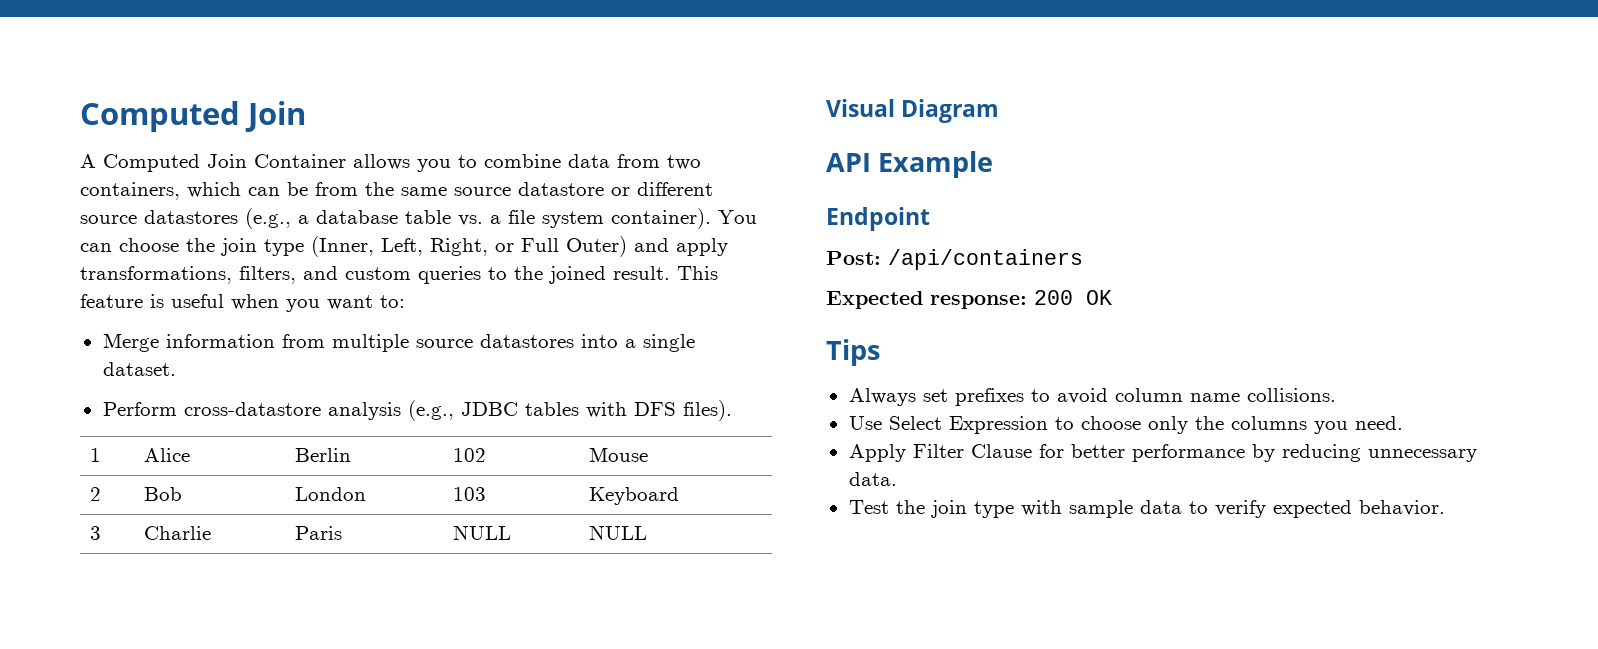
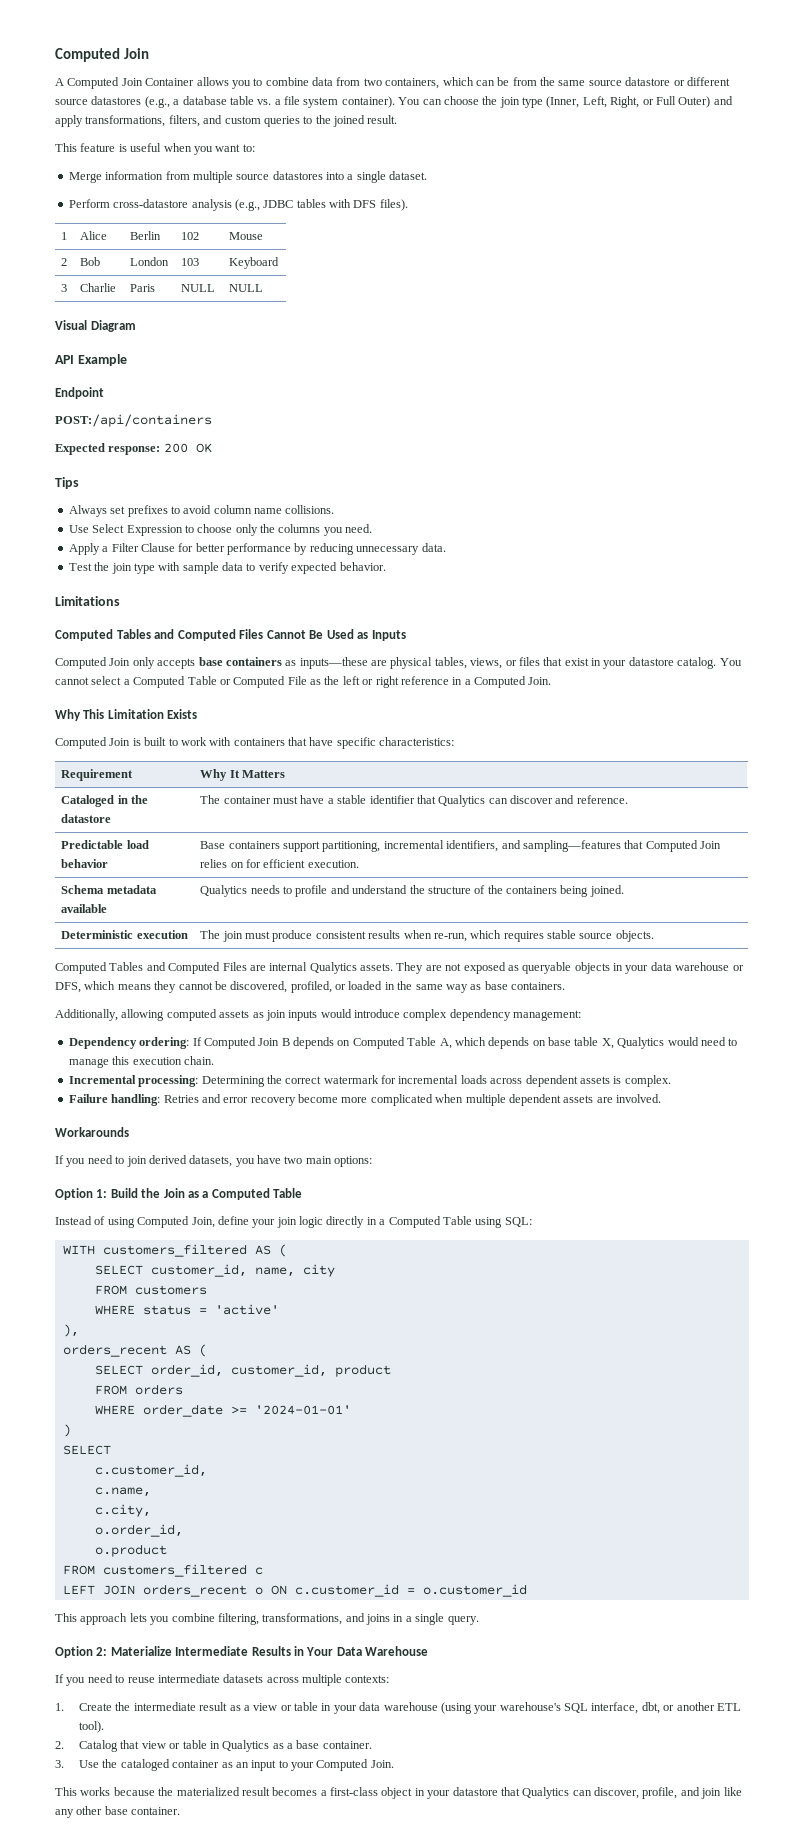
- You can choose the join type (Inner, Left, Right, or Full Outer) and apply transformations, filters, and custom queries to the joined result. This feature is useful when you want to:
+ You can choose the join type (Inner, Left, Right, or Full Outer) and apply transformations, filters, and custom queries to the joined result.
+ This feature is useful when you want to:
- Post: /api/containers
+ POST:/api/containers
- Apply Filter Clause for better performance by reducing unnecessary data.
+ Apply a Filter Clause for better performance by reducing unnecessary data.
+ Limitations
+ Computed Tables and Computed Files Cannot Be Used as Inputs
+ Computed Join only accepts base containers as inputs—these are physical tables, views, or files that exist in your datastore catalog. You cannot select a Computed Table or Computed File as the left or right reference in a Computed Join.
+ Why This Limitation Exists
+ Computed Join is built to work with containers that have specific characteristics:
+ Requirement | Why It Matters
+ Cataloged in the datastore | The container must have a stable identifier that Qualytics can discover and reference.
+ Predictable load behavior | Base containers support partitioning, incremental identifiers, and sampling—features that Computed Join relies on for efficient execution.
+ Schema metadata available | Qualytics needs to profile and understand the structure of the containers being joined.
+ Deterministic execution | The join must produce consistent results when re-run, which requires stable source objects.
+ Computed Tables and Computed Files are internal Qualytics assets. They are not exposed as queryable objects in your data warehouse or DFS, which means they cannot be discovered, profiled, or loaded in the same way as base containers.
+ Additionally, allowing computed assets as join inputs would introduce complex dependency management:
+ Dependency ordering: If Computed Join B depends on Computed Table A, which depends on base table X, Qualytics would need to manage this execution chain.
+ Incremental processing: Determining the correct watermark for incremental loads across dependent assets is complex.
+ Failure handling: Retries and error recovery become more complicated when multiple dependent assets are involved.
+ Workarounds
+ If you need to join derived datasets, you have two main options:
+ Option 1: Build the Join as a Computed Table
+ Instead of using Computed Join, define your join logic directly in a Computed Table using SQL:
+ WITH customers_filtered AS (
+ SELECT customer_id, name, city
+ FROM customers
+ WHERE status = 'active'
+ ),
+ orders_recent AS (
+ SELECT order_id, customer_id, product
+ FROM orders
+ WHERE order_date >= '2024-01-01'
+ )
+ SELECT
+ c.customer_id,
+ c.name,
+ c.city,
+ o.order_id,
+ o.product
+ FROM customers_filtered c
+ LEFT JOIN orders_recent o ON c.customer_id = o.customer_id
+ This approach lets you combine filtering, transformations, and joins in a single query.
+ Option 2: Materialize Intermediate Results in Your Data Warehouse
+ If you need to reuse intermediate datasets across multiple contexts:
+ 1. Create the intermediate result as a view or table in your data warehouse (using your warehouse's SQL interface, dbt, or another ETL tool).
+ 2. Catalog that view or table in Qualytics as a base container.
+ 3. Use the cataloged container as an input to your Computed Join.
+ This works because the materialized result becomes a first-class object in your datastore that Qualytics can discover, profile, and join like any other base container.

